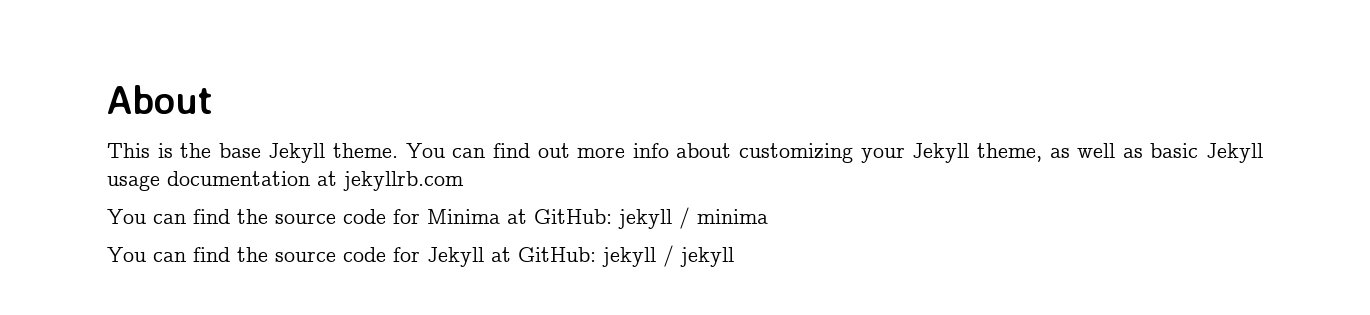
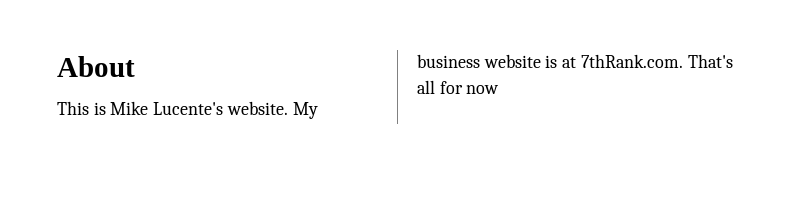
- This is the base Jekyll theme. You can find out more info about customizing your Jekyll theme, as well as basic Jekyll usage documentation at jekyllrb.com
- You can find the source code for Minima at GitHub: jekyll / minima
- You can find the source code for Jekyll at GitHub: jekyll / jekyll
+ This is Mike Lucente's website. My business website is at 7thRank.com. That's all for now

